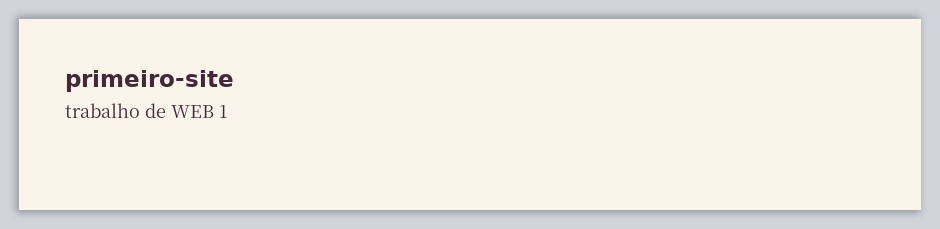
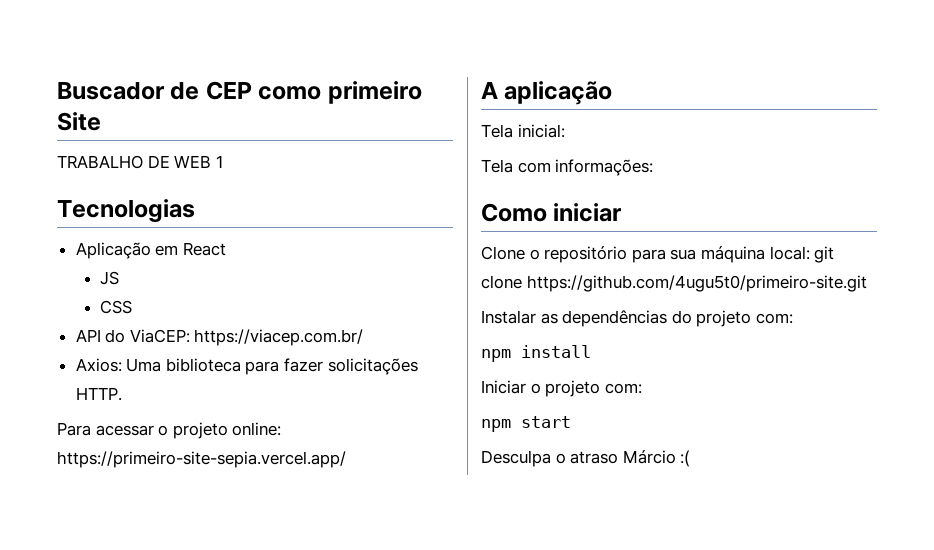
- primeiro-site
- trabalho de WEB 1
+ Buscador de CEP como primeiro Site
+ TRABALHO DE WEB 1
+ Tecnologias
+ Aplicação em React
+ JS
+ CSS
+ API do ViaCEP: https://viacep.com.br/
+ Axios: Uma biblioteca para fazer solicitações HTTP.
+ Para acessar o projeto online: https://primeiro-site-sepia.vercel.app/
+ A aplicação
+ Tela inicial:
+ Tela com informações:
+ Como iniciar
+ Clone o repositório para sua máquina local: git clone https://github.com/4ugu5t0/primeiro-site.git
+ Instalar as dependências do projeto com:
+ npm install
+ Iniciar o projeto com:
+ npm start
+ Desculpa o atraso Márcio :(

